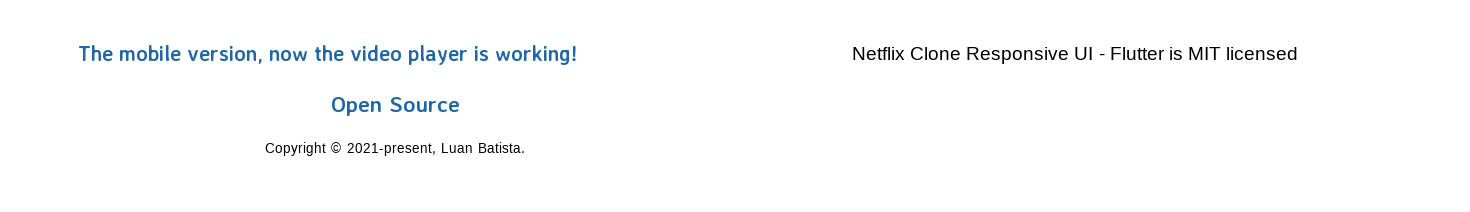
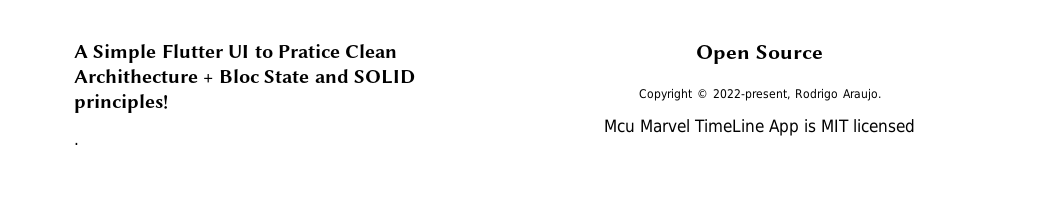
- The mobile version, now the video player is working!
+ A Simple Flutter UI to Pratice Clean Archithecture + Bloc State and SOLID principles!
+ .
  Open Source
- Copyright © 2021-present, Luan Batista.
- Netflix Clone Responsive UI - Flutter is MIT licensed
+ Copyright © 2022-present, Rodrigo Araujo.
+ Mcu Marvel TimeLine App is MIT licensed

